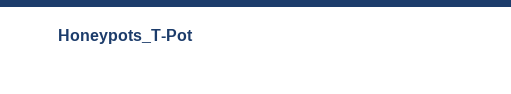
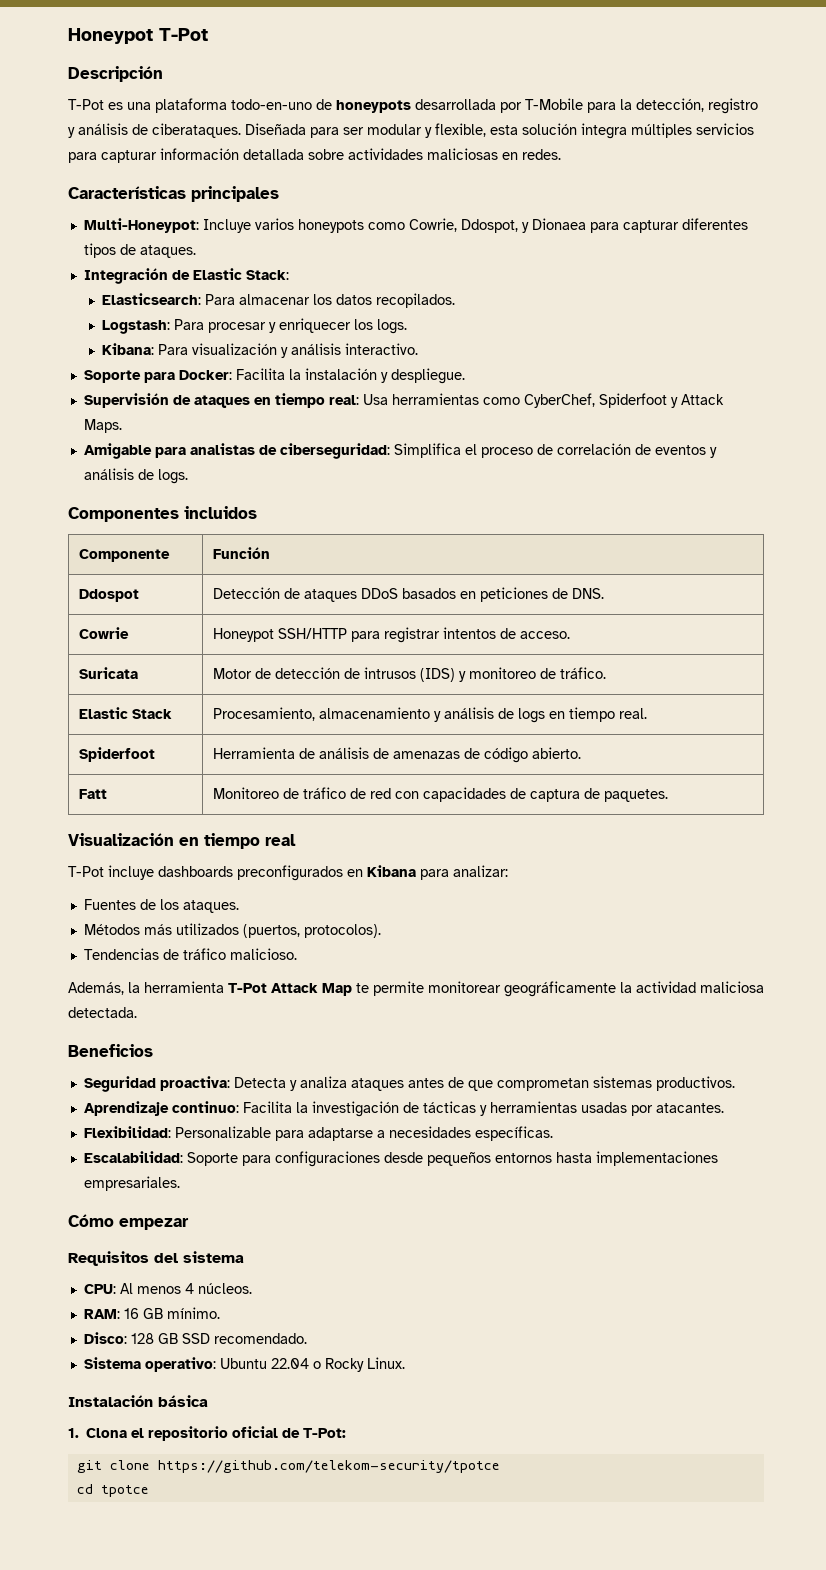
- Honeypots_T-Pot
+ Honeypot T-Pot
+ Descripción
+ T-Pot es una plataforma todo-en-uno de honeypots desarrollada por T-Mobile para la detección, registro y análisis de ciberataques. Diseñada para ser modular y flexible, esta solución integra múltiples servicios para capturar información detallada sobre actividades maliciosas en redes.
+ Características principales
+ Multi-Honeypot: Incluye varios honeypots como Cowrie, Ddospot, y Dionaea para capturar diferentes tipos de ataques.
+ Integración de Elastic Stack:
+ Elasticsearch: Para almacenar los datos recopilados.
+ Logstash: Para procesar y enriquecer los logs.
+ Kibana: Para visualización y análisis interactivo.
+ Soporte para Docker: Facilita la instalación y despliegue.
+ Supervisión de ataques en tiempo real: Usa herramientas como CyberChef, Spiderfoot y Attack Maps.
+ Amigable para analistas de ciberseguridad: Simplifica el proceso de correlación de eventos y análisis de logs.
+ Componentes incluidos
+ Componente | Función
+ Ddospot | Detección de ataques DDoS basados en peticiones de DNS.
+ Cowrie | Honeypot SSH/HTTP para registrar intentos de acceso.
+ Suricata | Motor de detección de intrusos (IDS) y monitoreo de tráfico.
+ Elastic Stack | Procesamiento, almacenamiento y análisis de logs en tiempo real.
+ Spiderfoot | Herramienta de análisis de amenazas de código abierto.
+ Fatt | Monitoreo de tráfico de red con capacidades de captura de paquetes.
+ Visualización en tiempo real
+ T-Pot incluye dashboards preconfigurados en Kibana para analizar:
+ Fuentes de los ataques.
+ Métodos más utilizados (puertos, protocolos).
+ Tendencias de tráfico malicioso.
+ Además, la herramienta T-Pot Attack Map te permite monitorear geográficamente la actividad maliciosa detectada.
+ Beneficios
+ Seguridad proactiva: Detecta y analiza ataques antes de que comprometan sistemas productivos.
+ Aprendizaje continuo: Facilita la investigación de tácticas y herramientas usadas por atacantes.
+ Flexibilidad: Personalizable para adaptarse a necesidades específicas.
+ Escalabilidad: Soporte para configuraciones desde pequeños entornos hasta implementaciones empresariales.
+ Cómo empezar
+ Requisitos del sistema
+ CPU: Al menos 4 núcleos.
+ RAM: 16 GB mínimo.
+ Disco: 128 GB SSD recomendado.
+ Sistema operativo: Ubuntu 22.04 o Rocky Linux.
+ Instalación básica
+ 1. Clona el repositorio oficial de T-Pot:
+ git clone https://github.com/telekom-security/tpotce
+ cd tpotce

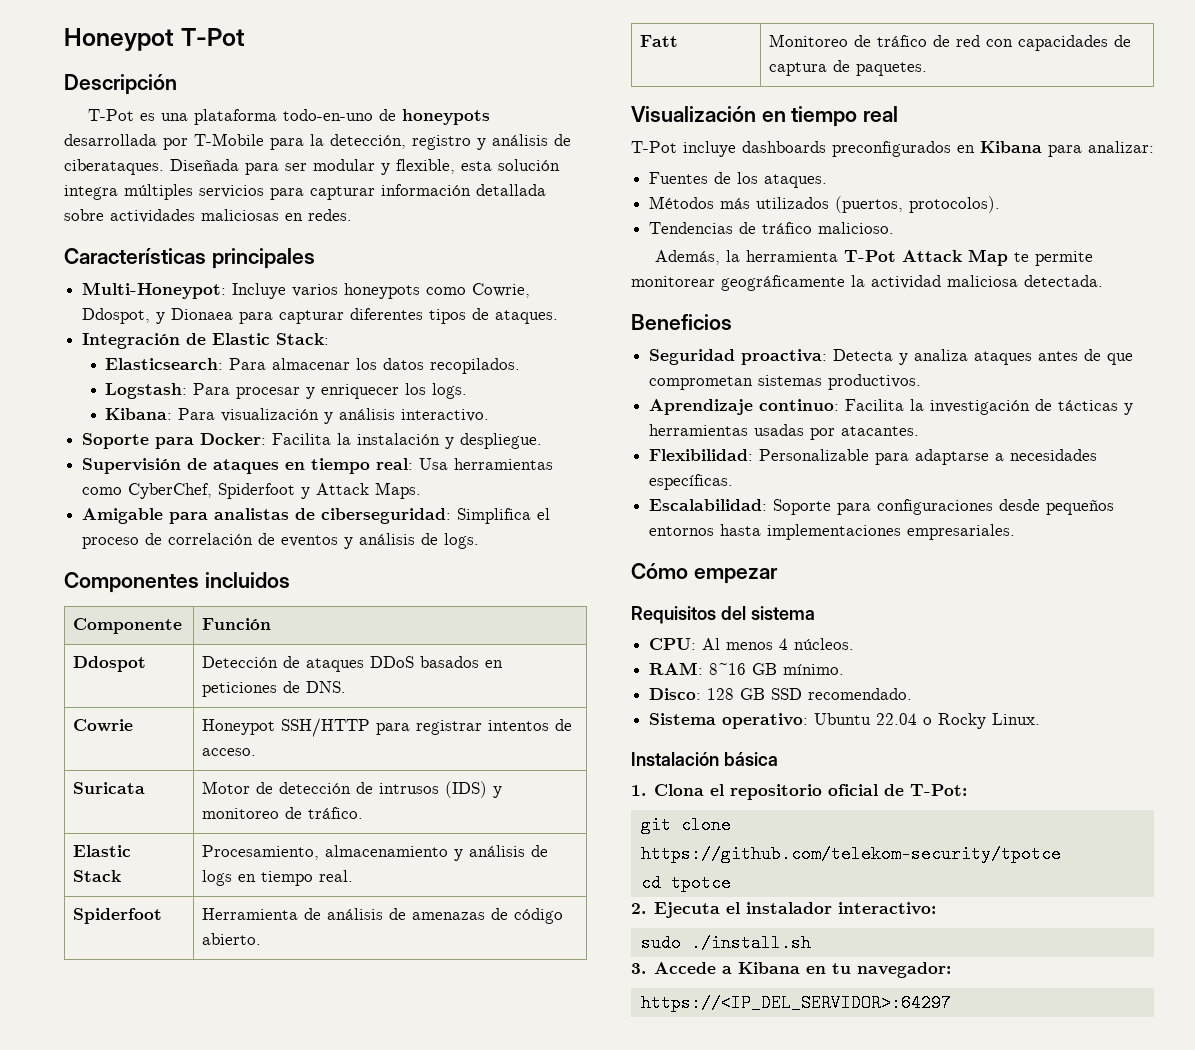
- RAM: 16 GB mínimo.
+ RAM: 8~16 GB mínimo.
+ 2. Ejecuta el instalador interactivo:
+ sudo ./install.sh
+ 3. Accede a Kibana en tu navegador:
+ https://<IP_DEL_SERVIDOR>:64297

